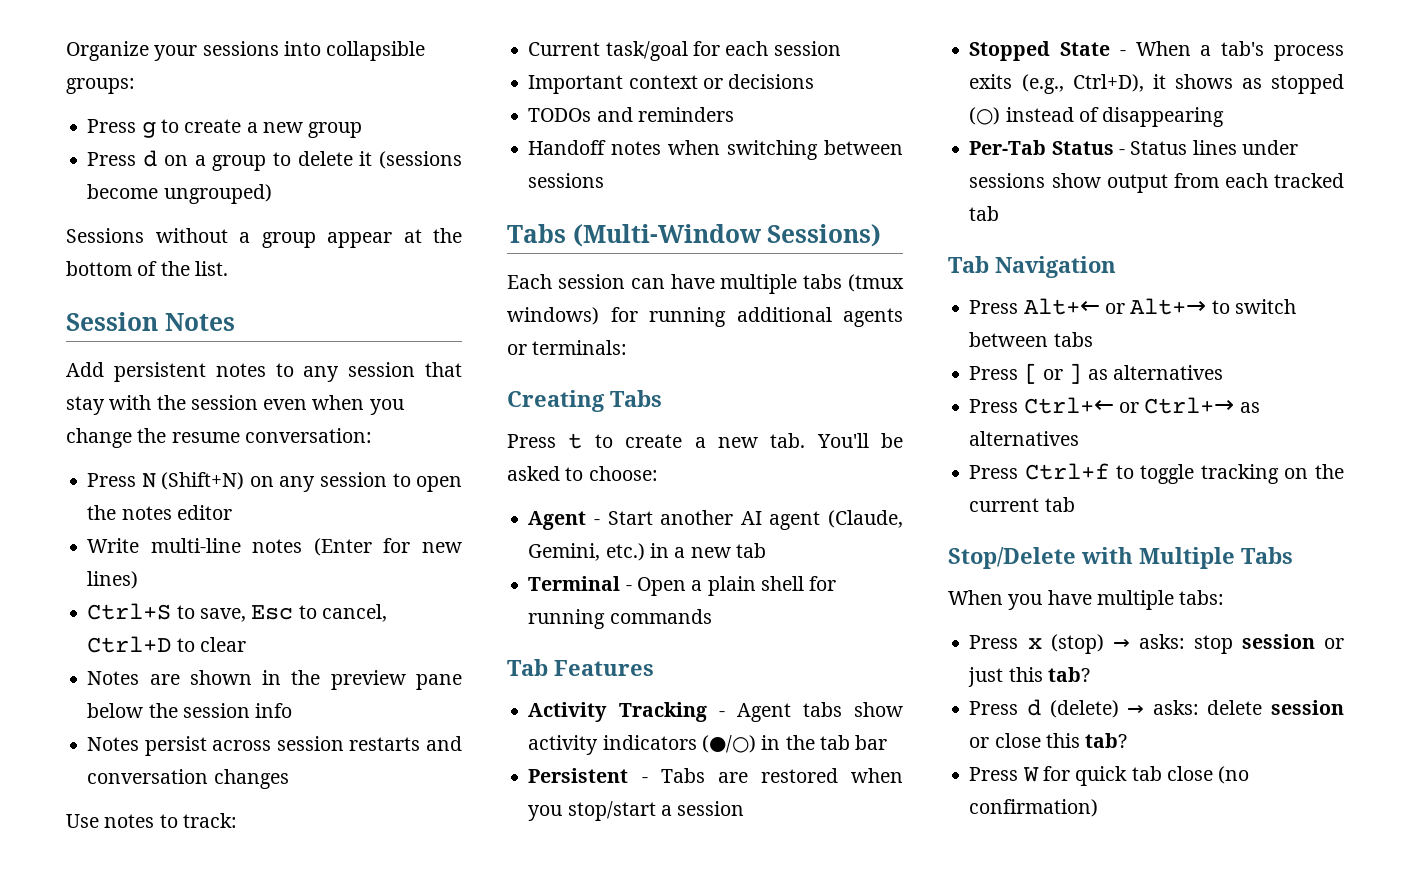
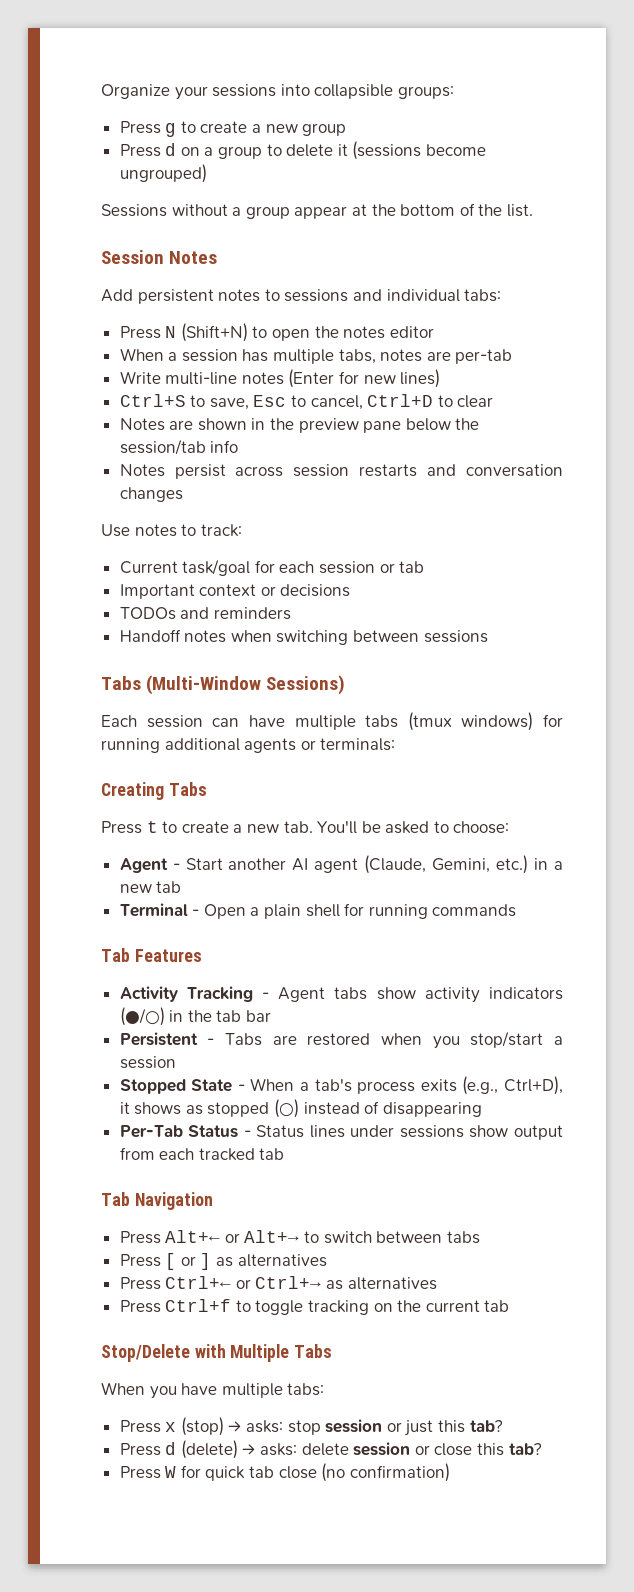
- Add persistent notes to any session that stay with the session even when you change the resume conversation:
+ Add persistent notes to sessions and individual tabs:
- Press N (Shift+N) on any session to open the notes editor
+ Press N (Shift+N) to open the notes editor
+ When a session has multiple tabs, notes are per-tab
- Notes are shown in the preview pane below the session info
+ Notes are shown in the preview pane below the session/tab info
- Current task/goal for each session
+ Current task/goal for each session or tab

